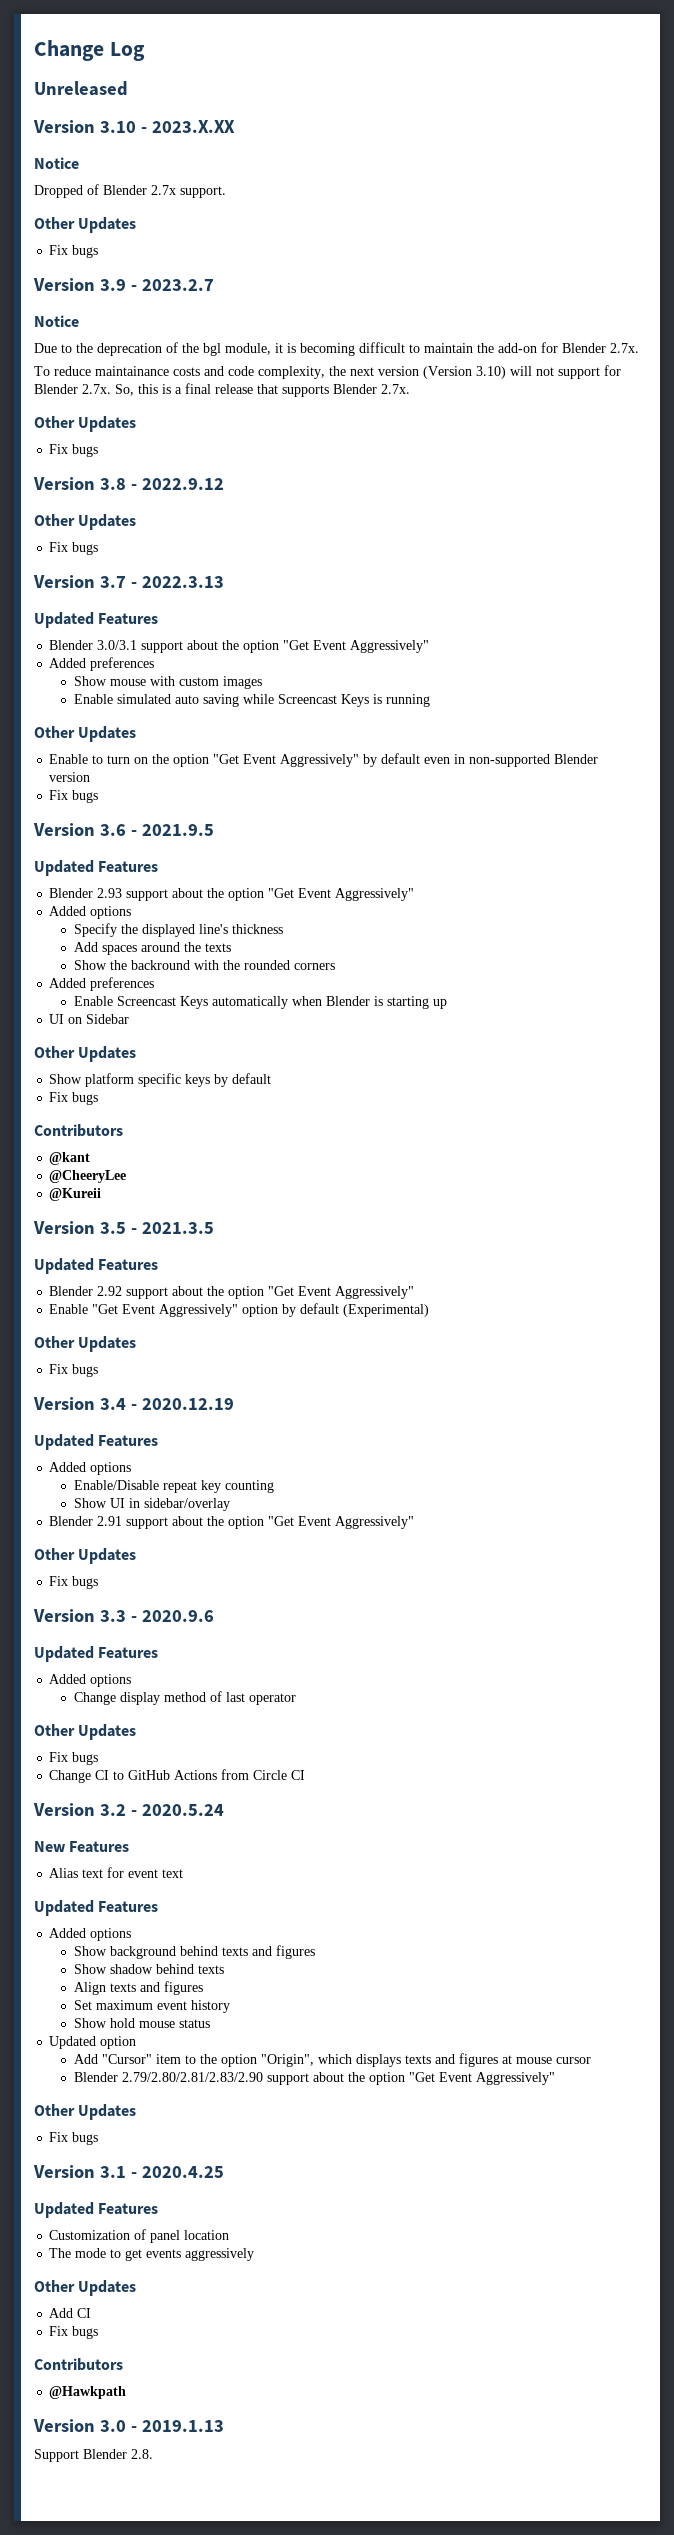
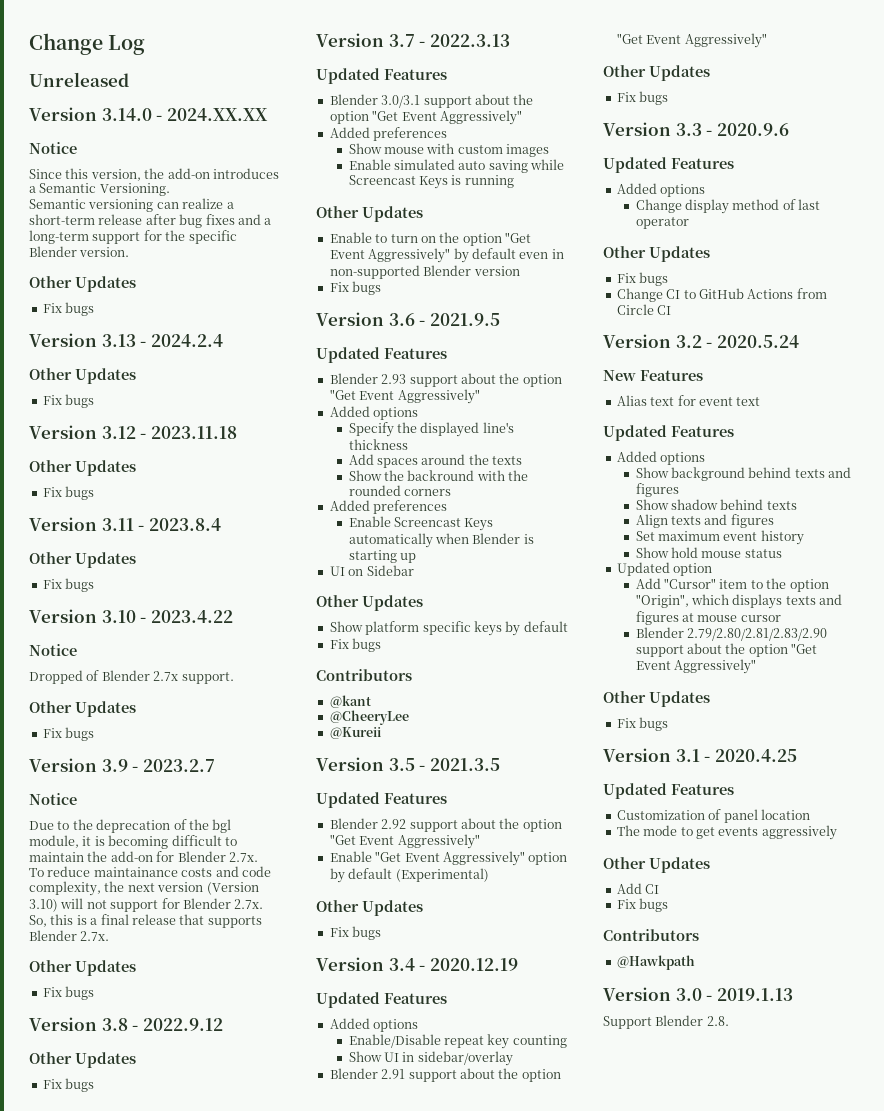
+ Version 3.14.0 - 2024.XX.XX
+ Notice
+ Since this version, the add-on introduces a Semantic Versioning.
+ Semantic versioning can realize a short-term release after bug fixes and a long-term support for the specific Blender version.
+ Other Updates
+ Fix bugs
+ Version 3.13 - 2024.2.4
+ Other Updates
+ Fix bugs
+ Version 3.12 - 2023.11.18
+ Other Updates
+ Fix bugs
+ Version 3.11 - 2023.8.4
+ Other Updates
+ Fix bugs
- Version 3.10 - 2023.X.XX
+ Version 3.10 - 2023.4.22

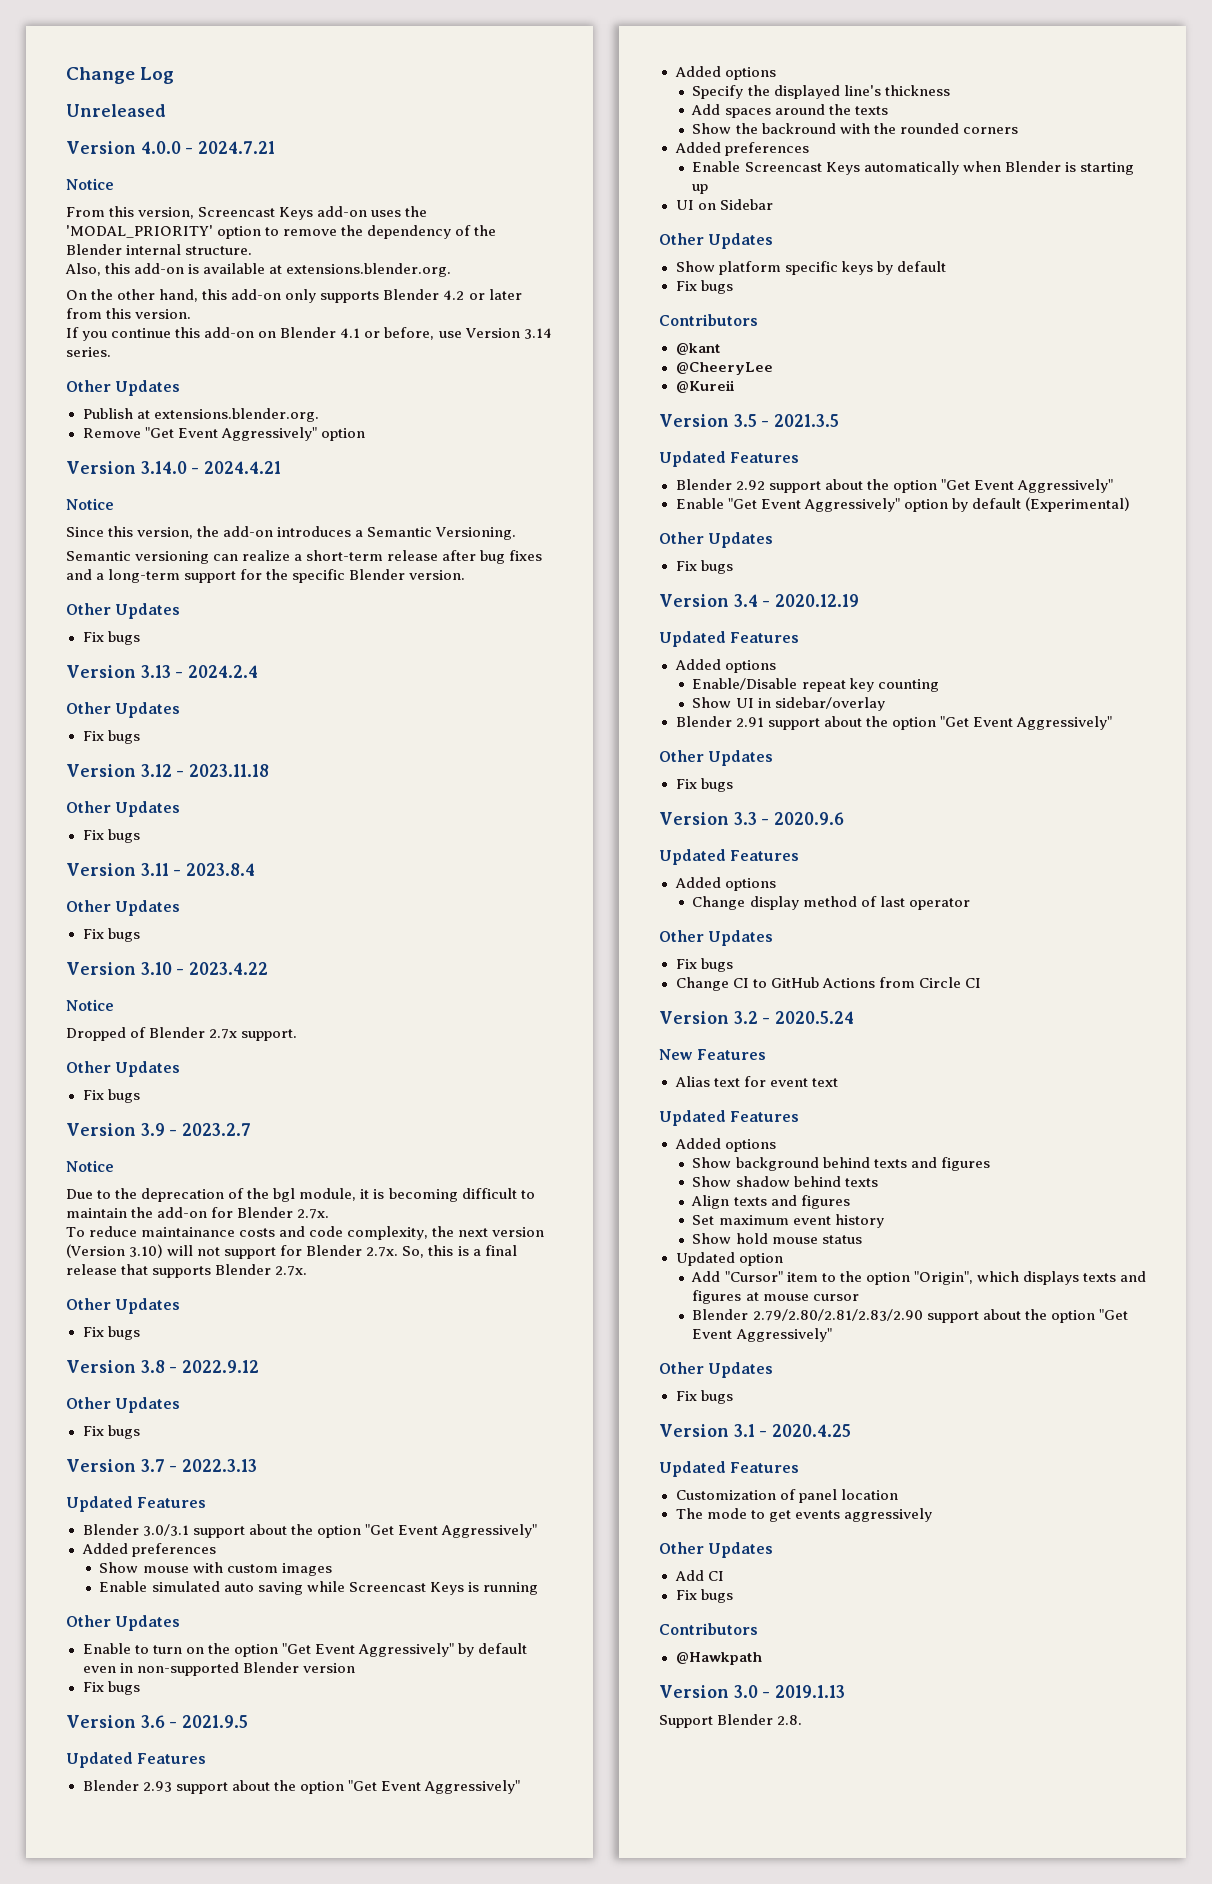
+ Version 4.0.0 - 2024.7.21
+ Notice
+ From this version, Screencast Keys add-on uses the 'MODAL_PRIORITY' option to remove the dependency of the Blender internal structure.
+ Also, this add-on is available at extensions.blender.org.
+ On the other hand, this add-on only supports Blender 4.2 or later from this version.
+ If you continue this add-on on Blender 4.1 or before, use Version 3.14 series.
+ Other Updates
+ Publish at extensions.blender.org.
+ Remove "Get Event Aggressively" option
- Version 3.14.0 - 2024.XX.XX
+ Version 3.14.0 - 2024.4.21

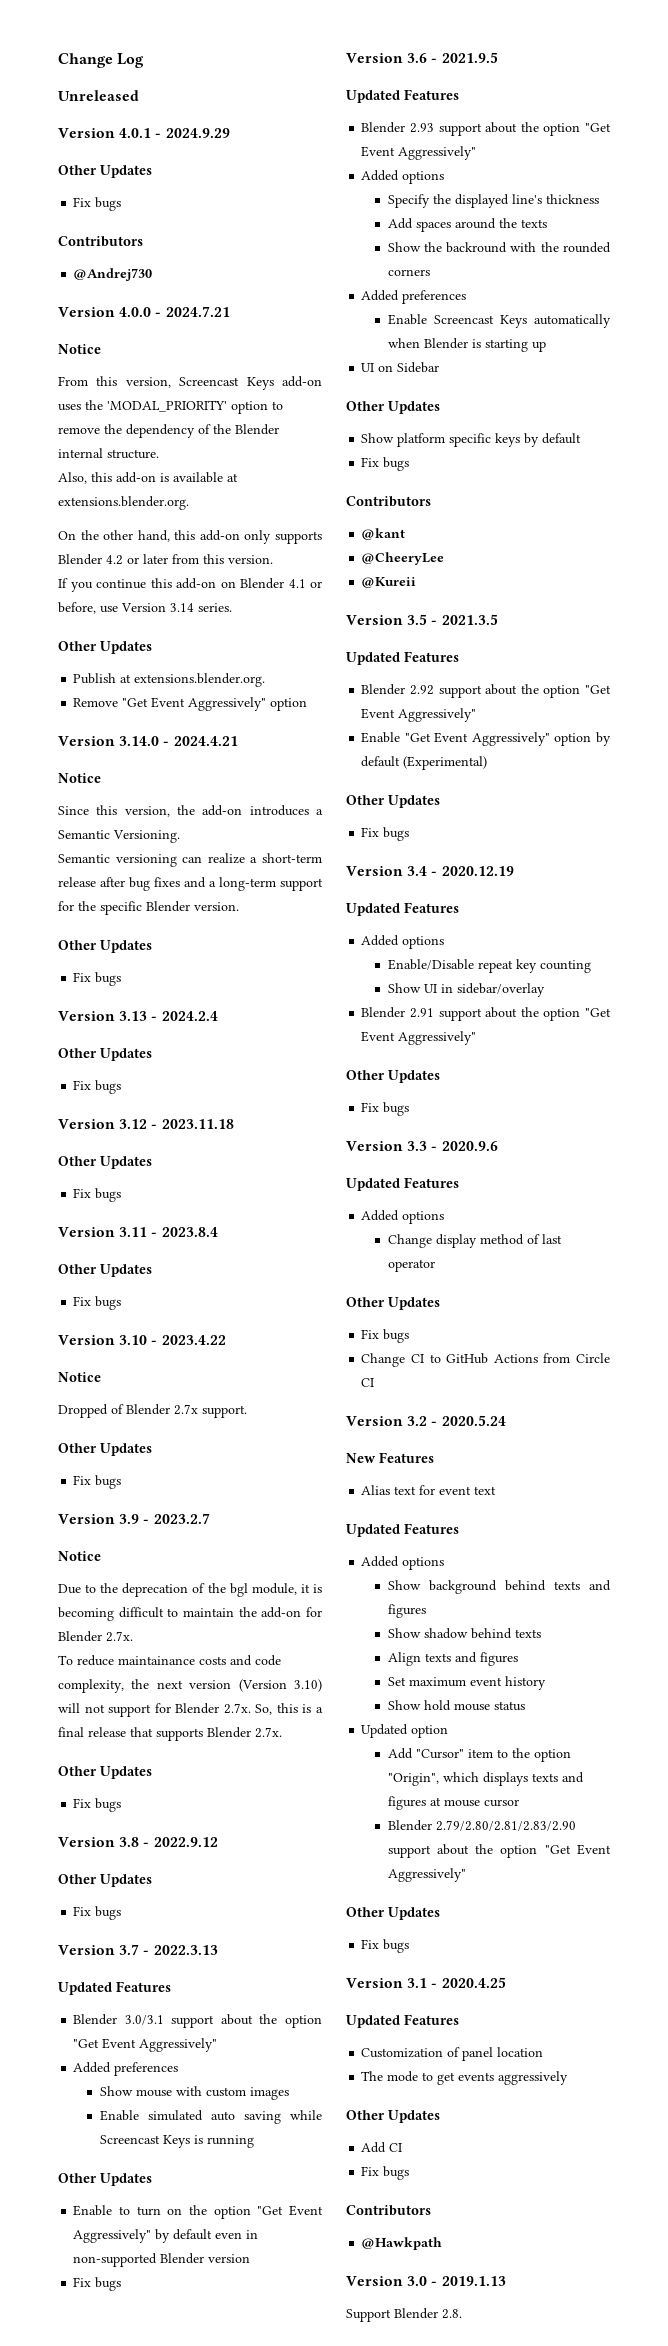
+ Version 4.0.1 - 2024.9.29
+ Other Updates
+ Fix bugs
+ Contributors
+ @Andrej730

